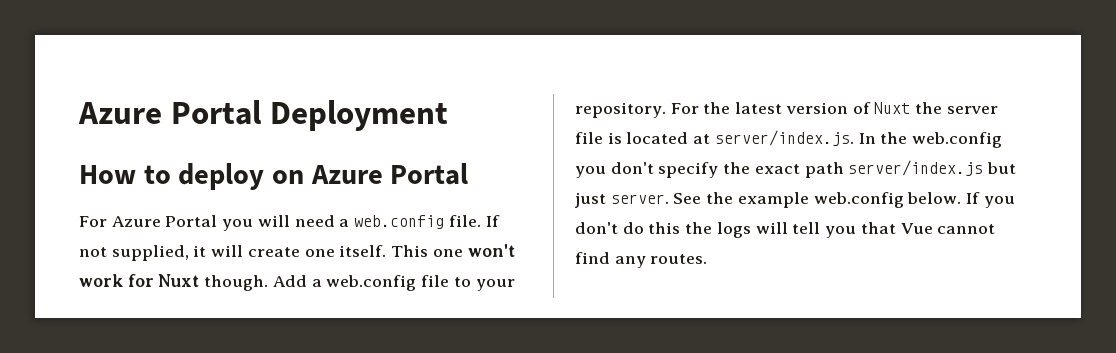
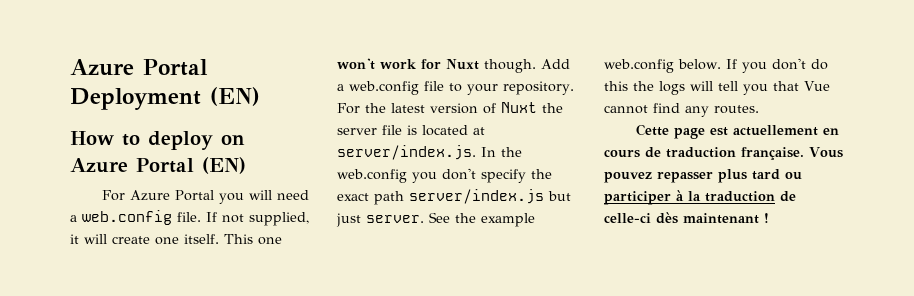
- Azure Portal Deployment
+ Azure Portal Deployment (EN)
- How to deploy on Azure Portal
+ How to deploy on Azure Portal (EN)
+ Cette page est actuellement en cours de traduction française. Vous pouvez repasser plus tard ou participer à la traduction de celle-ci dès maintenant !

